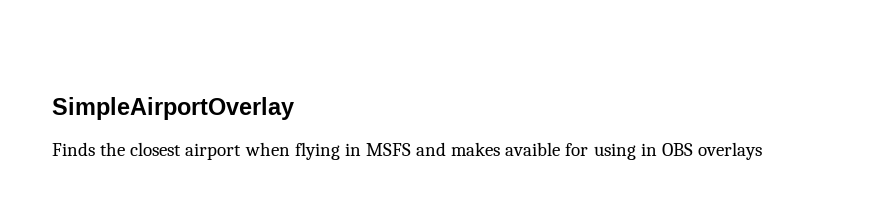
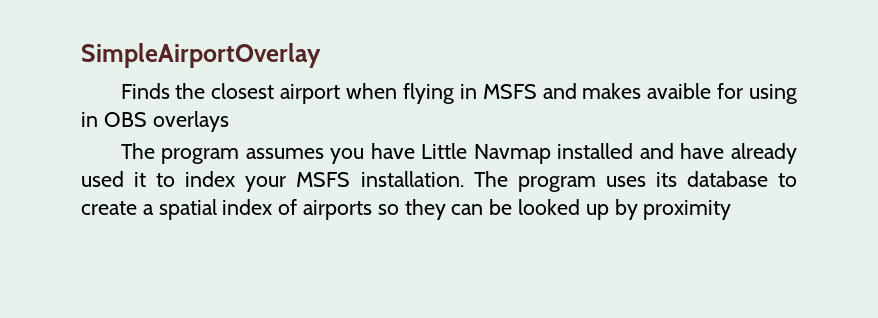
+ The program assumes you have Little Navmap installed and have already used it to index your MSFS installation. The program uses its database to create a spatial index of airports so they can be looked up by proximity

